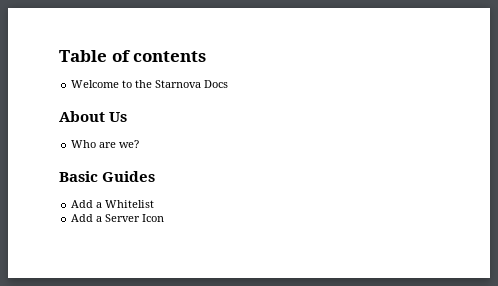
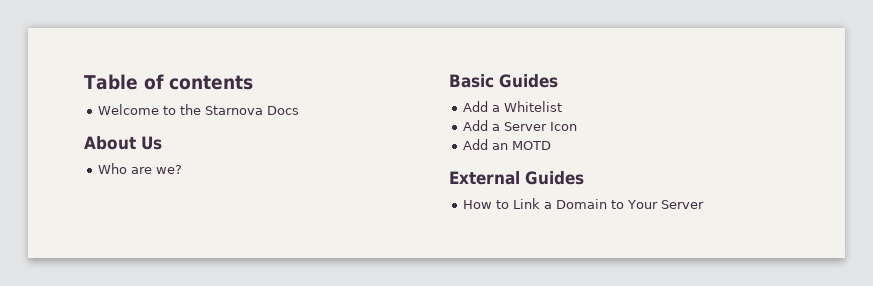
+ Add an MOTD
+ External Guides
+ How to Link a Domain to Your Server

